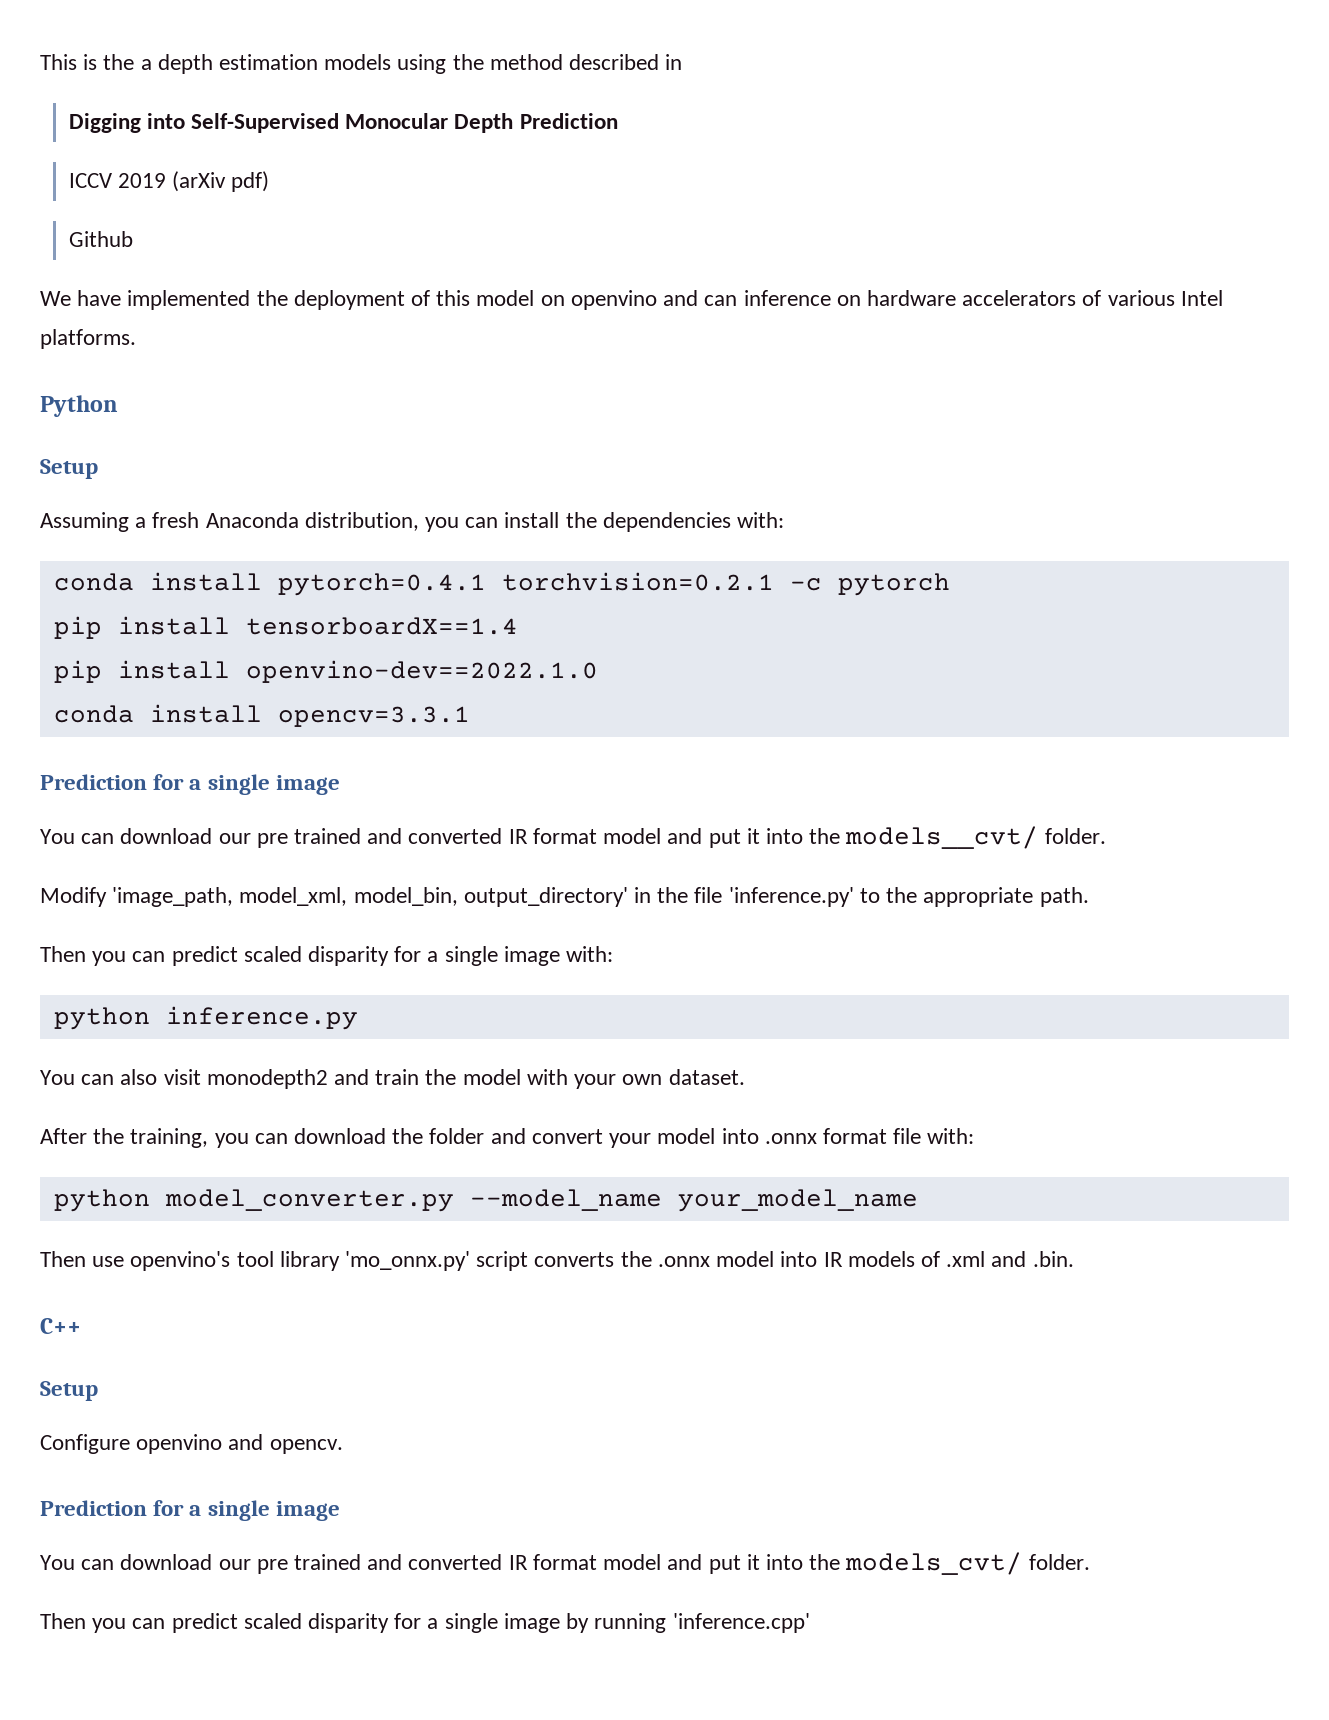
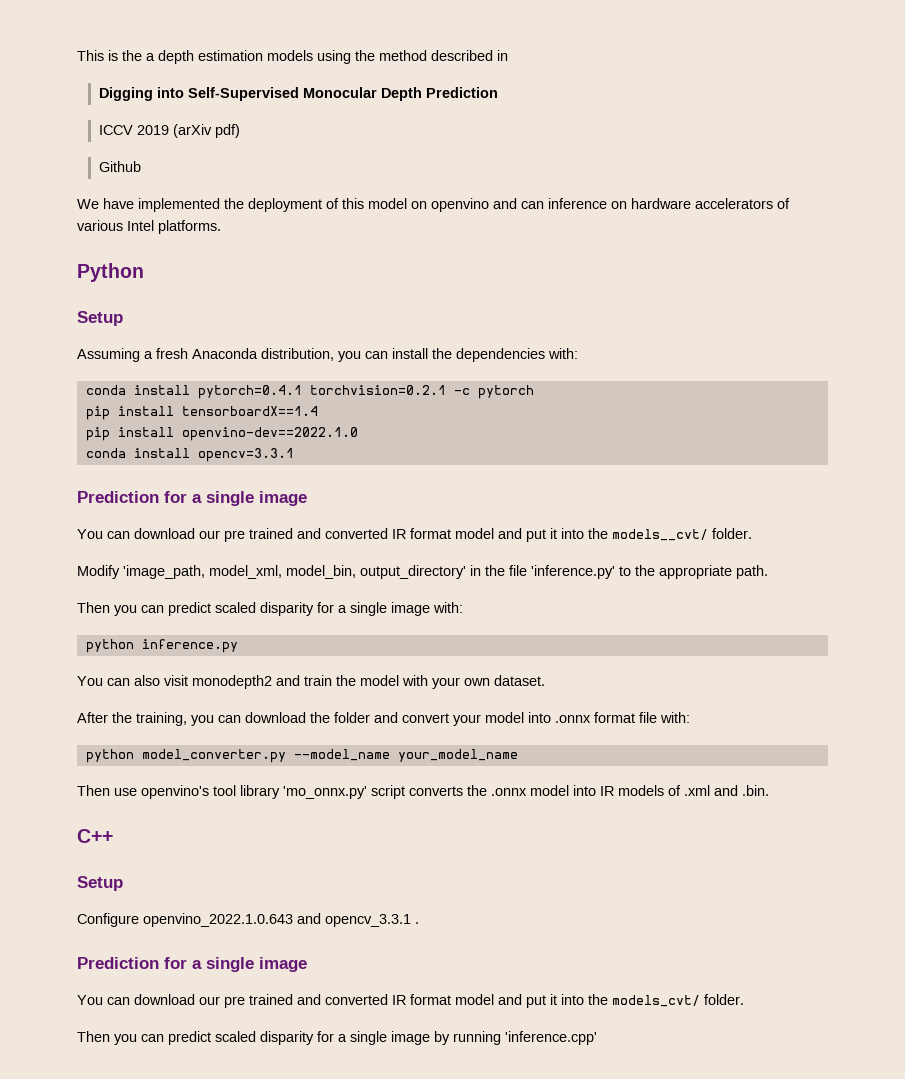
- Configure openvino and opencv.
+ Configure openvino_2022.1.0.643 and opencv_3.3.1 .

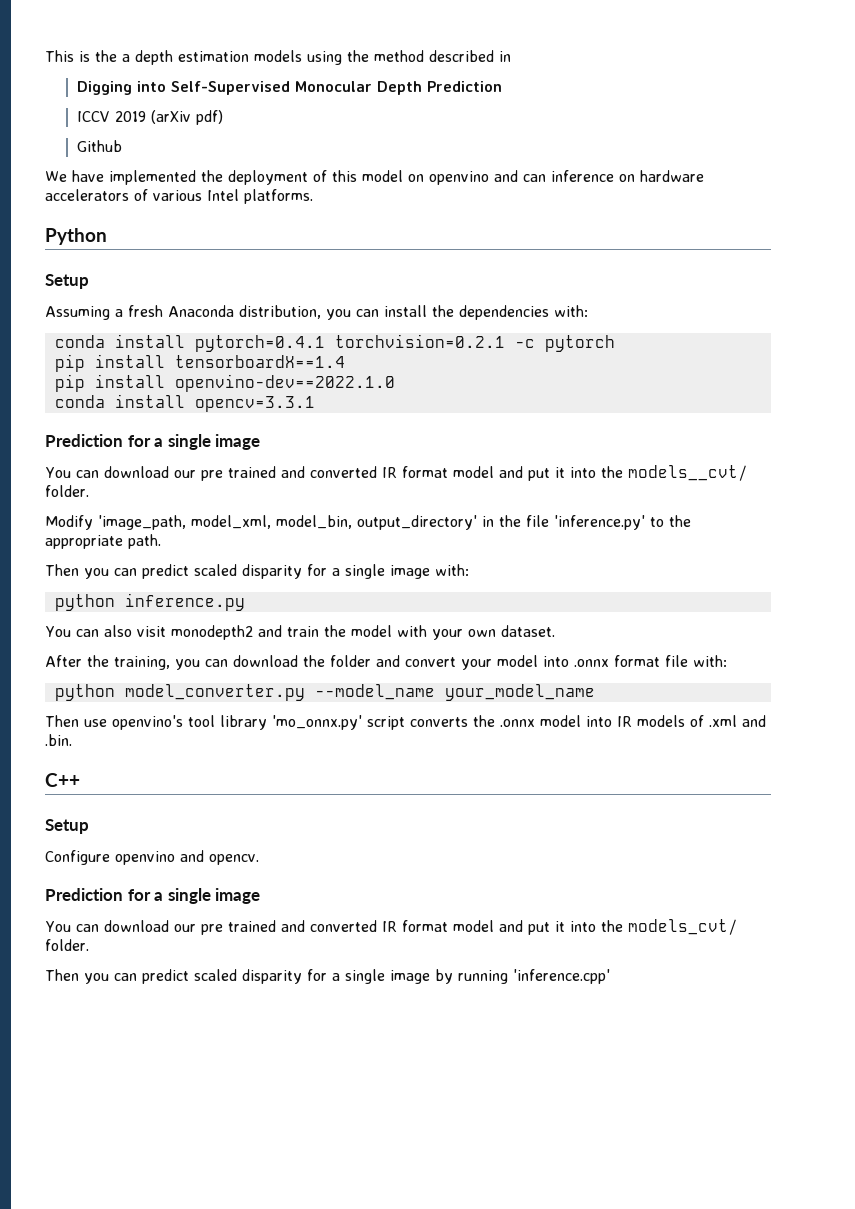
- Configure openvino_2022.1.0.643 and opencv_3.3.1 .
+ Configure openvino and opencv.

